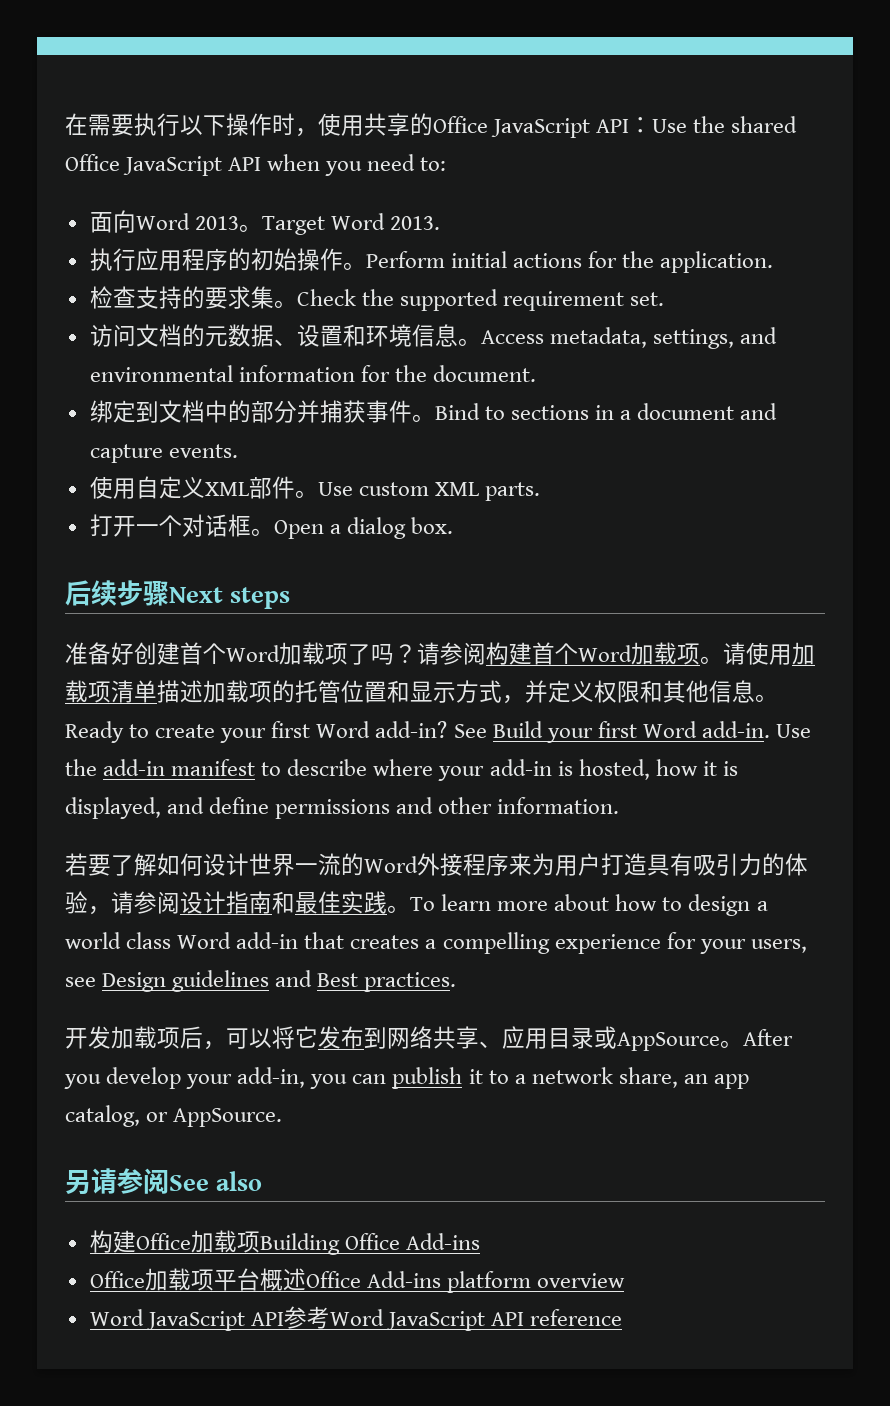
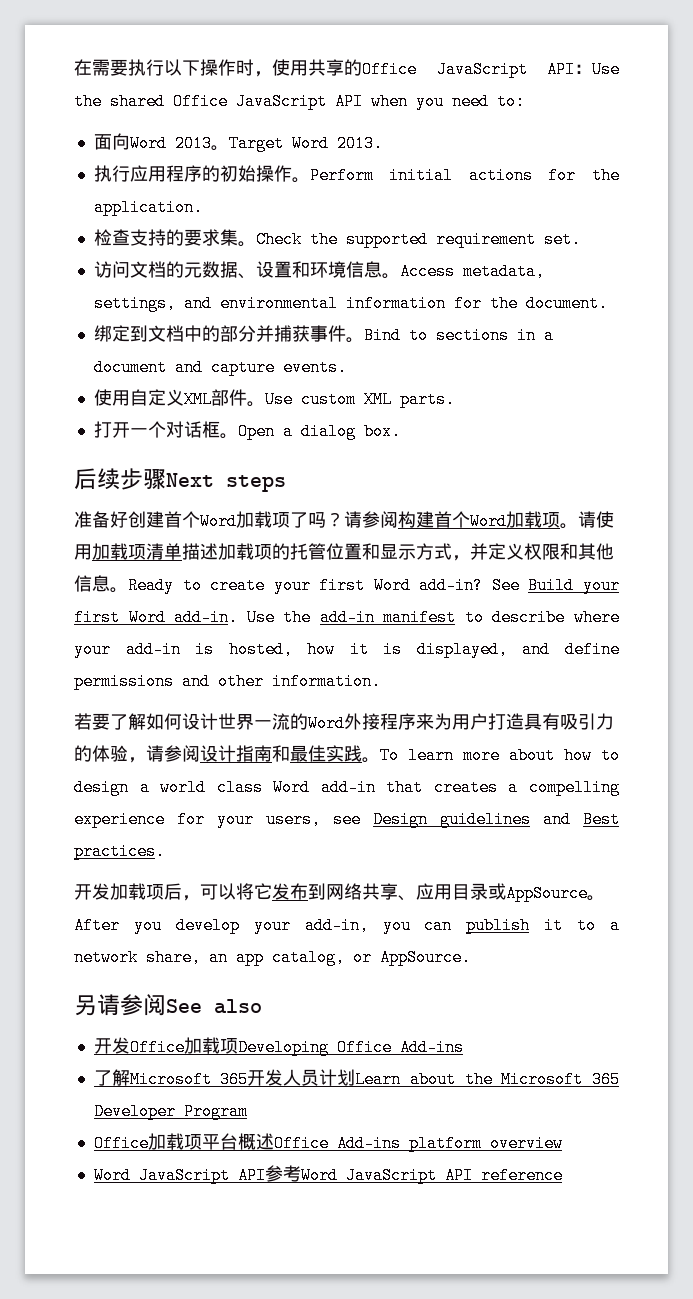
- 构建Office加载项Building Office Add-ins
+ 开发Office加载项Developing Office Add-ins
+ 了解Microsoft 365开发人员计划Learn about the Microsoft 365 Developer Program

